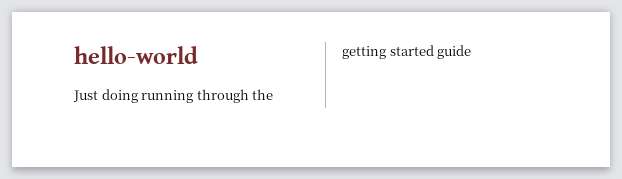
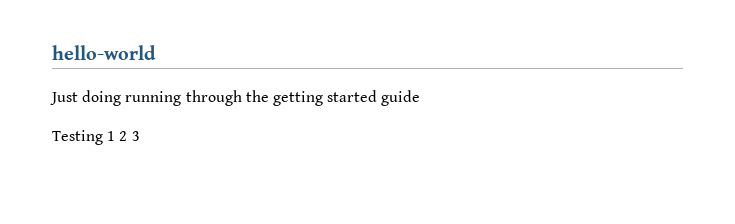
+ Testing 1 2 3

